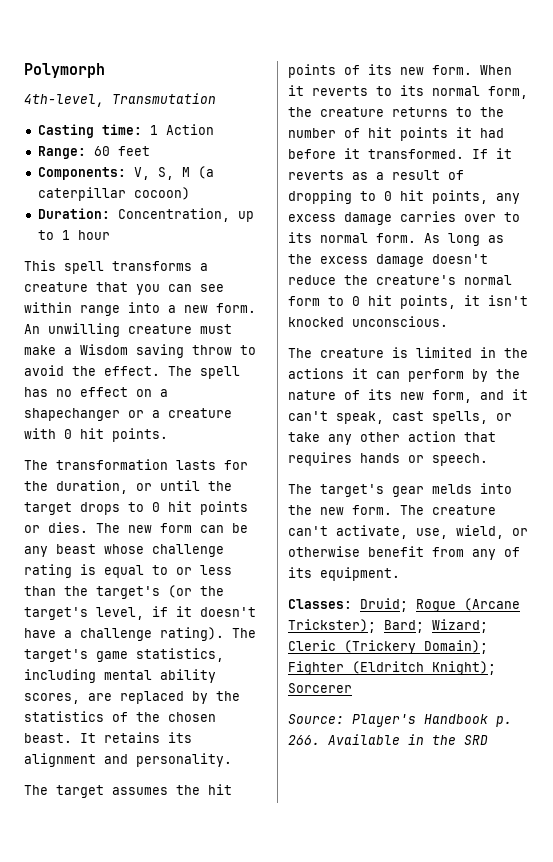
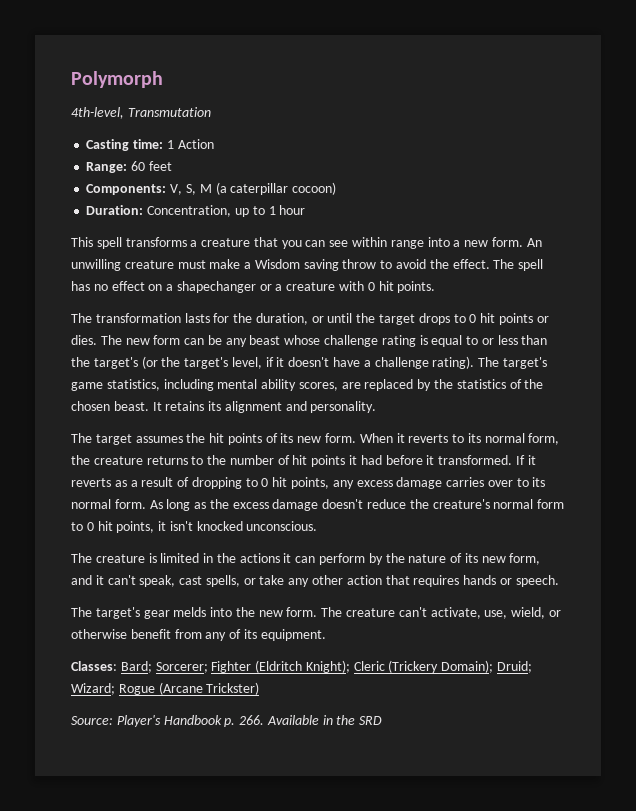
- Classes: Druid; Rogue (Arcane Trickster); Bard; Wizard; Cleric (Trickery Domain); Fighter (Eldritch Knight); Sorcerer
+ Classes: Bard; Sorcerer; Fighter (Eldritch Knight); Cleric (Trickery Domain); Druid; Wizard; Rogue (Arcane Trickster)

